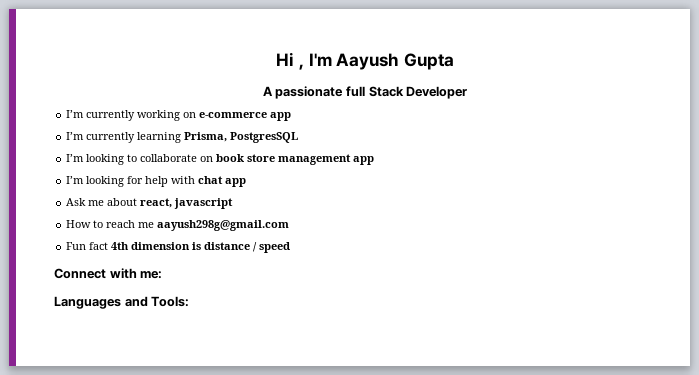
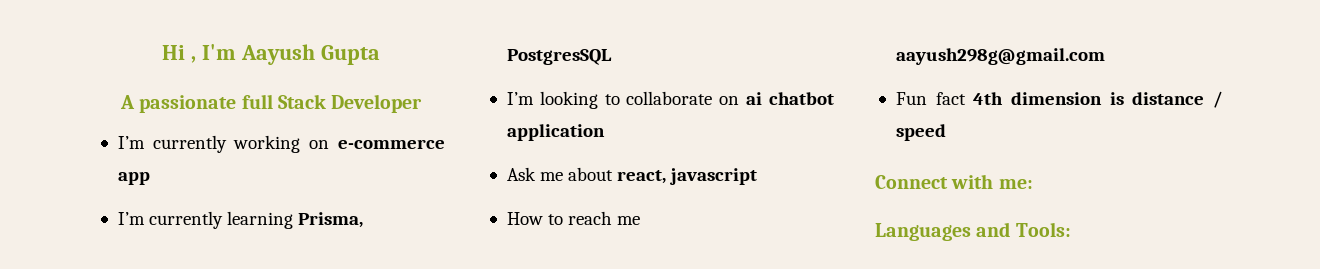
- I’m looking to collaborate on book store management app
- I’m looking for help with chat app
+ I’m looking to collaborate on ai chatbot application

